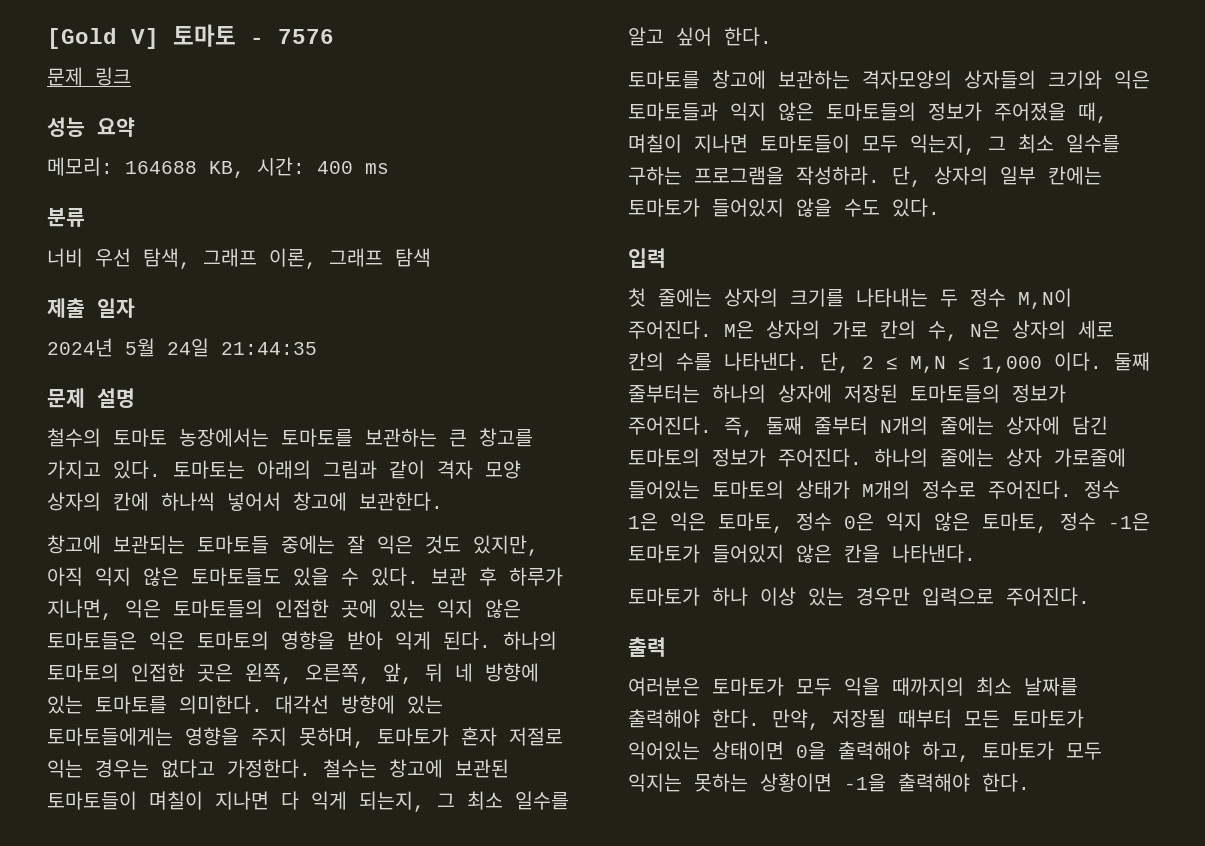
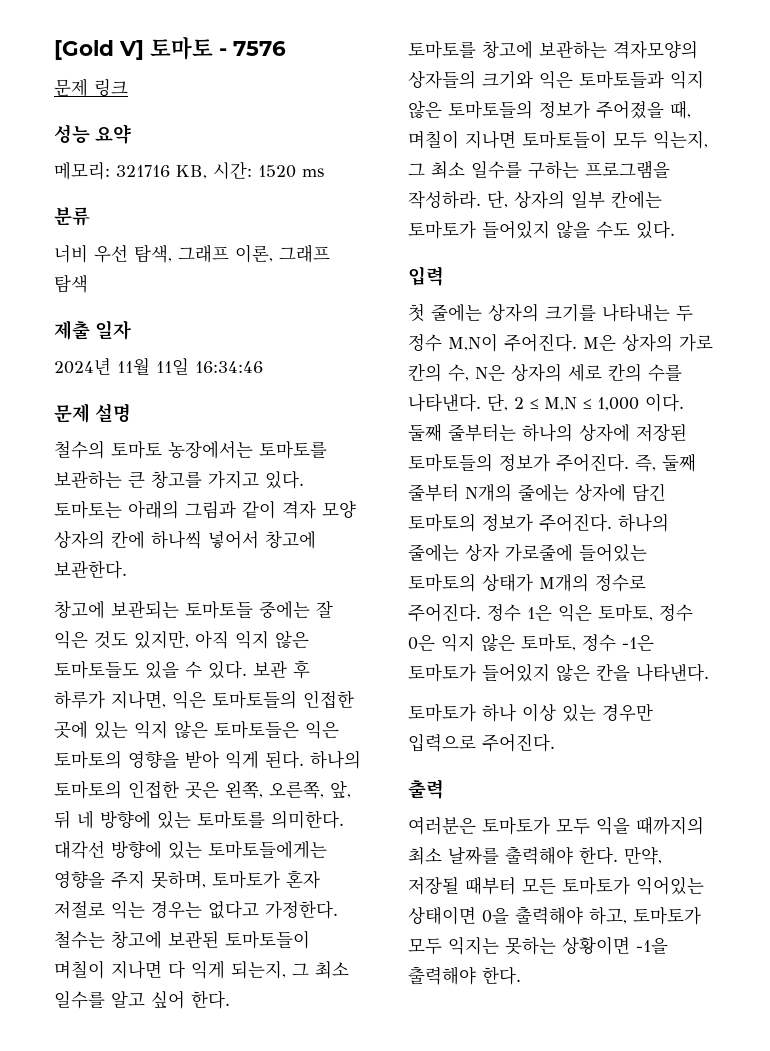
- 메모리: 164688 KB, 시간: 400 ms
+ 메모리: 321716 KB, 시간: 1520 ms
- 2024년 5월 24일 21:44:35
+ 2024년 11월 11일 16:34:46

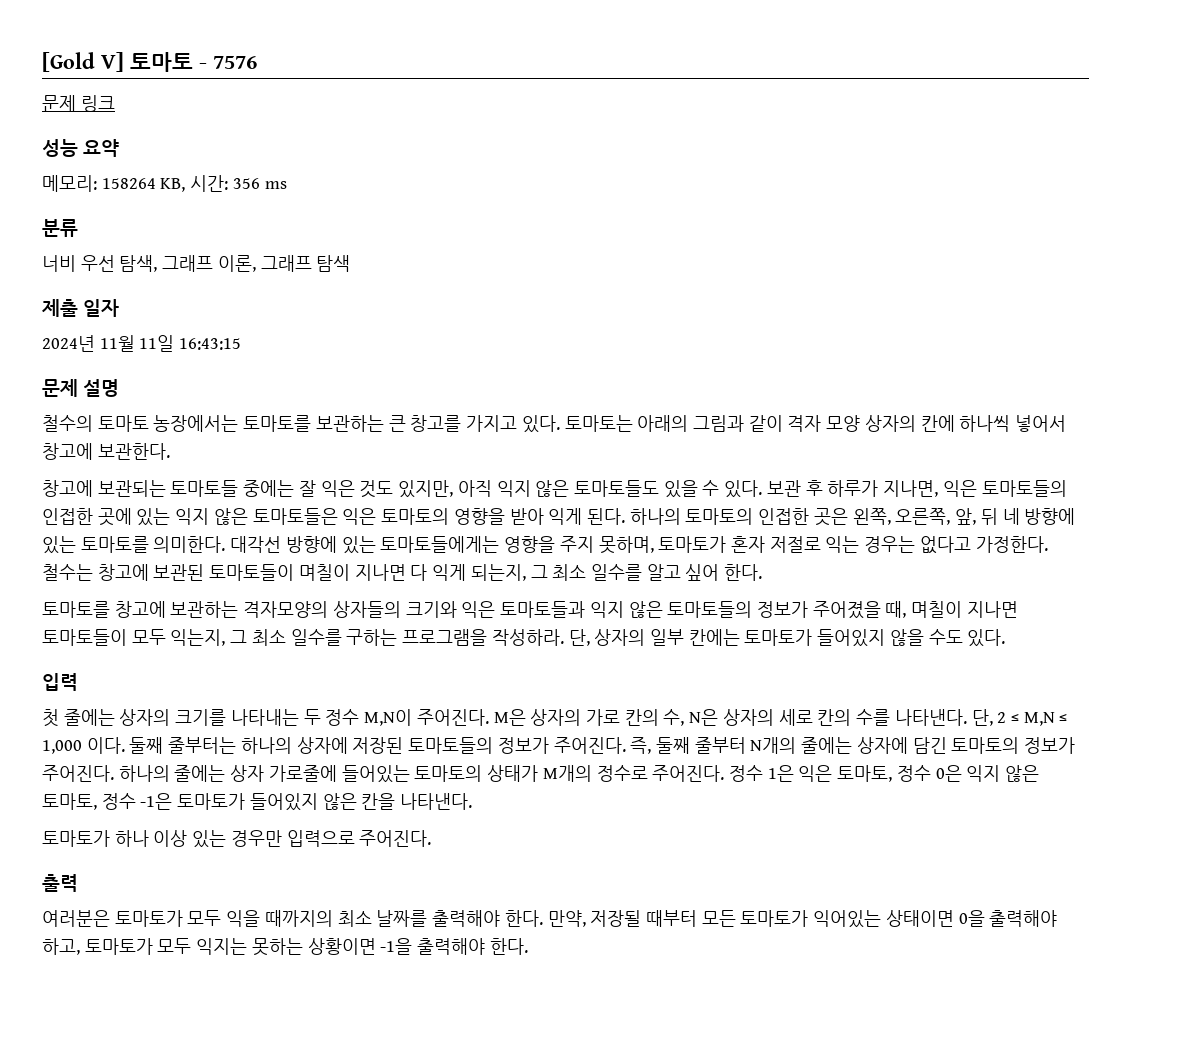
- 메모리: 321716 KB, 시간: 1520 ms
+ 메모리: 158264 KB, 시간: 356 ms
- 2024년 11월 11일 16:34:46
+ 2024년 11월 11일 16:43:15

